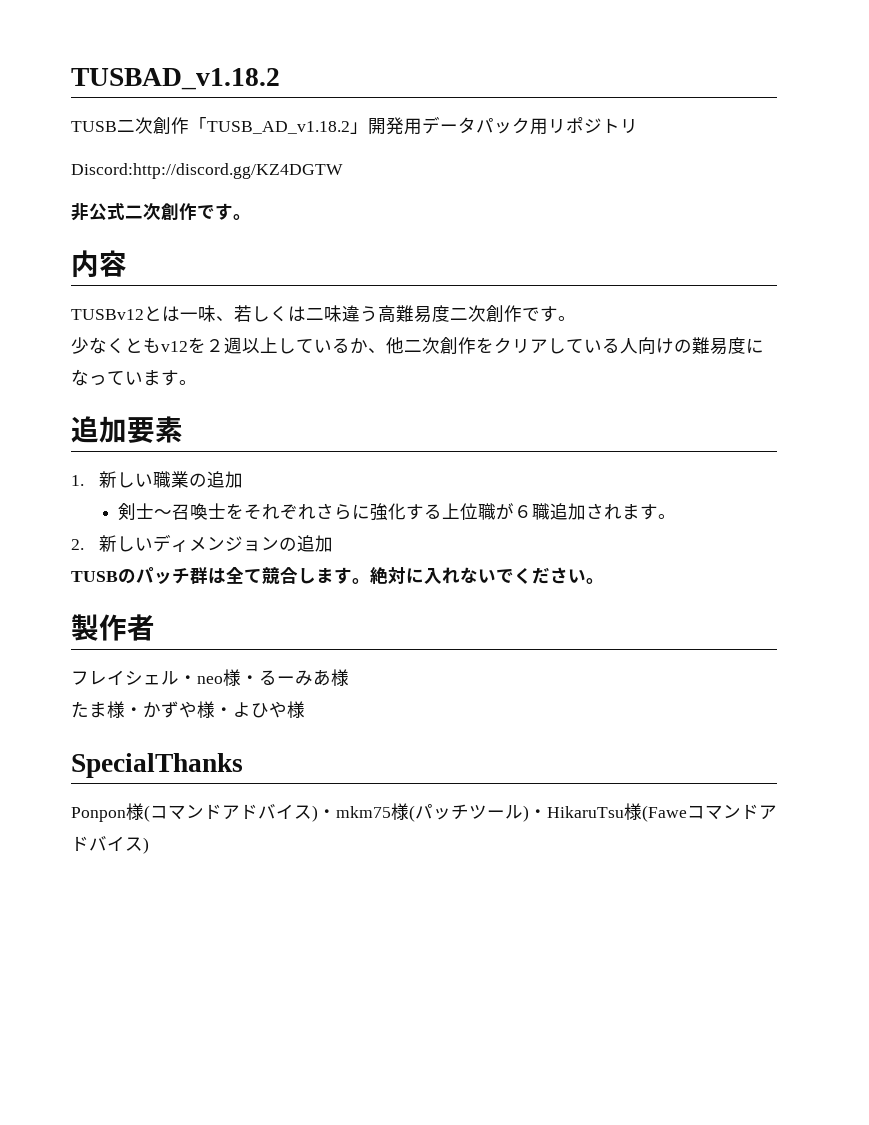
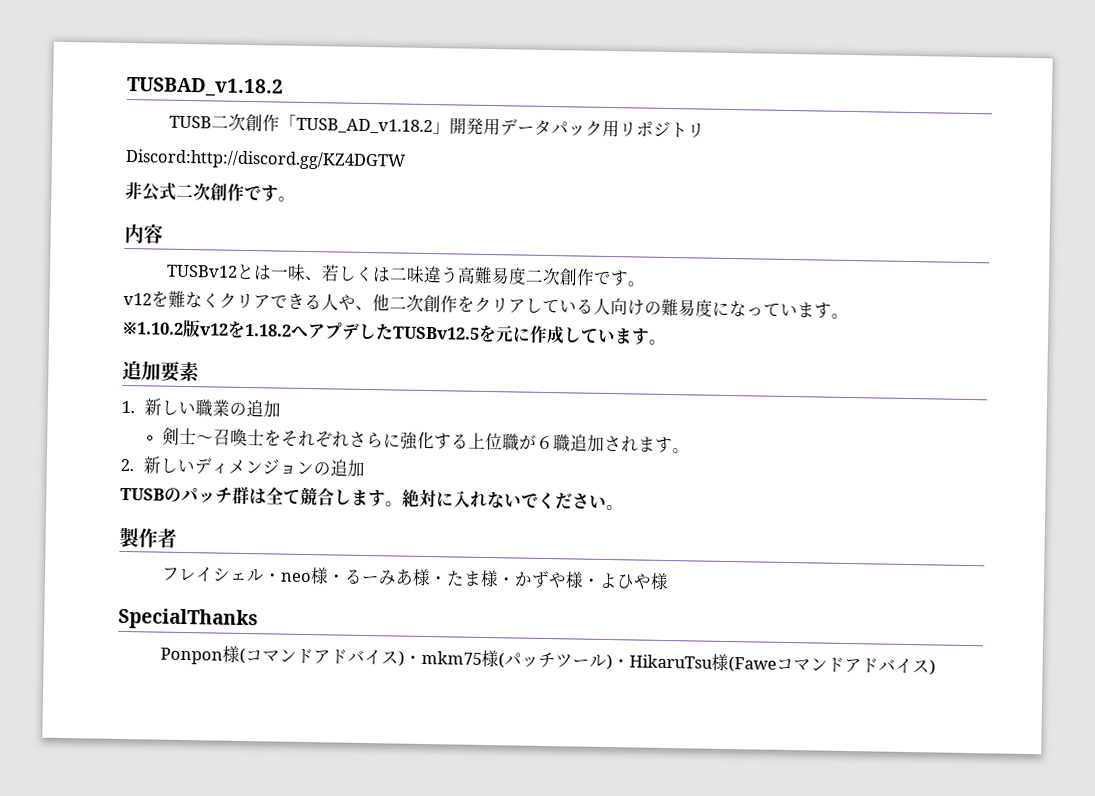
- 少なくともv12を２週以上しているか、他二次創作をクリアしている人向けの難易度になっています。
+ v12を難なくクリアできる人や、他二次創作をクリアしている人向けの難易度になっています。
+ ※1.10.2版v12を1.18.2へアプデしたTUSBv12.5を元に作成しています。
- フレイシェル・neo様・るーみあ様
- たま様・かずや様・よひや様
+ フレイシェル・neo様・るーみあ様・たま様・かずや様・よひや様

